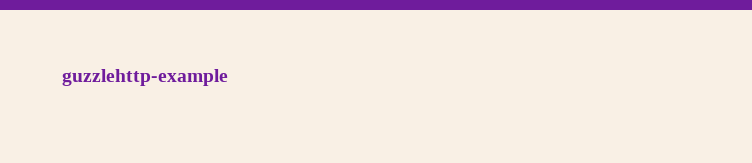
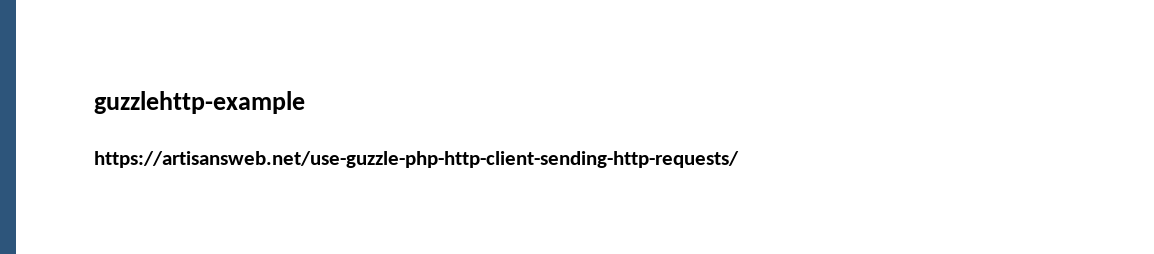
+ https://artisansweb.net/use-guzzle-php-http-client-sending-http-requests/

